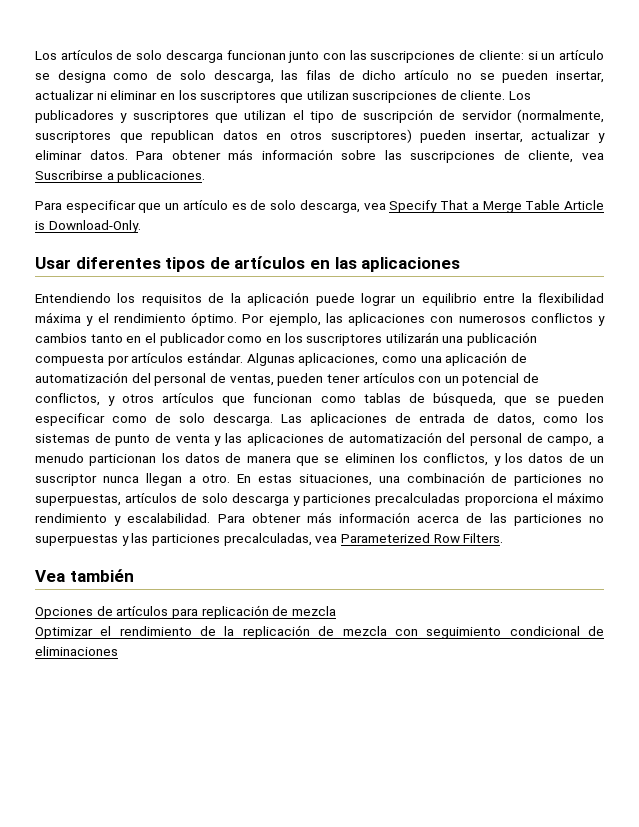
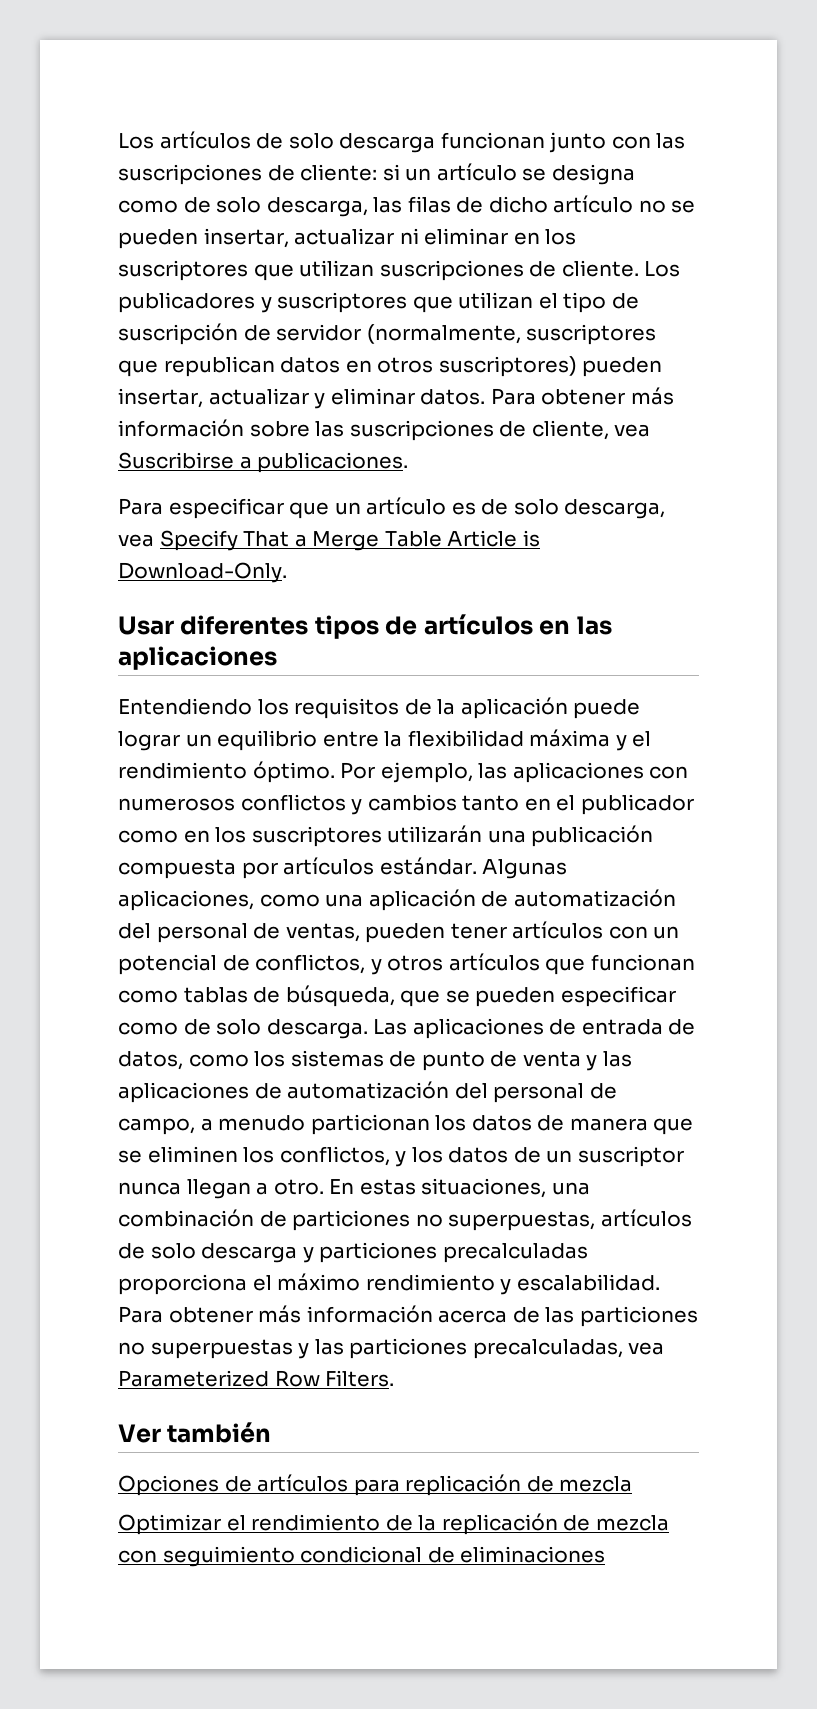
- Vea también
+ Ver también

